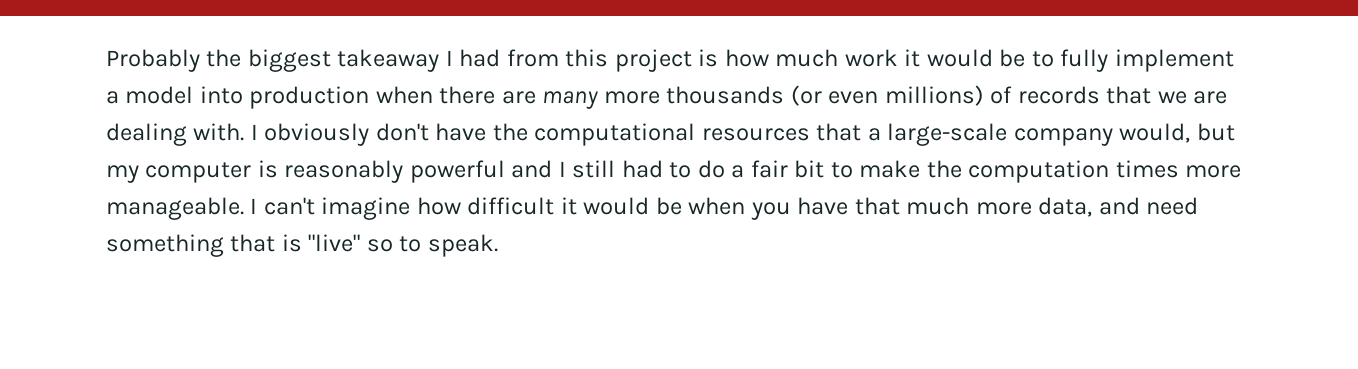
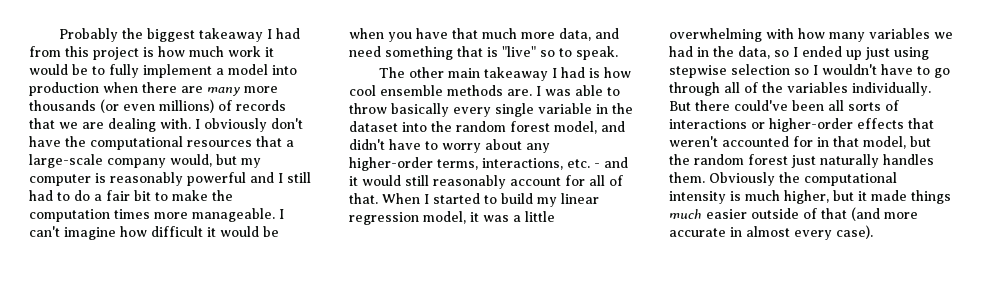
+ The other main takeaway I had is how cool ensemble methods are. I was able to throw basically every single variable in the dataset into the random forest model, and didn't have to worry about any higher-order terms, interactions, etc. - and it would still reasonably account for all of that. When I started to build my linear regression model, it was a little overwhelming with how many variables we had in the data, so I ended up just using stepwise selection so I wouldn't have to go through all of the variables individually. But there could've been all sorts of interactions or higher-order effects that weren't accounted for in that model, but the random forest just naturally handles them. Obviously the computational intensity is much higher, but it made things much easier outside of that (and more accurate in almost every case).

